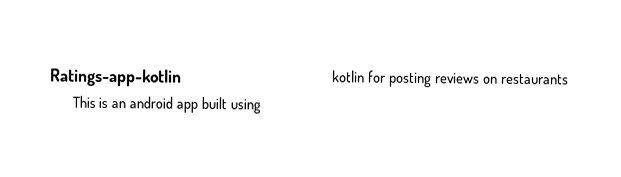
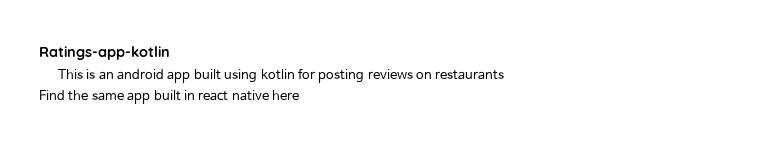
+ Find the same app built in react native here

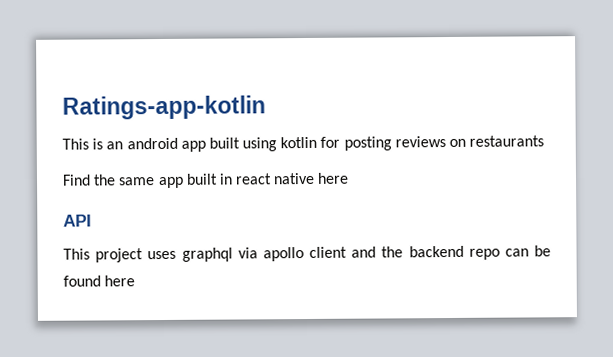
+ API
+ This project uses graphql via apollo client and the backend repo can be found here

